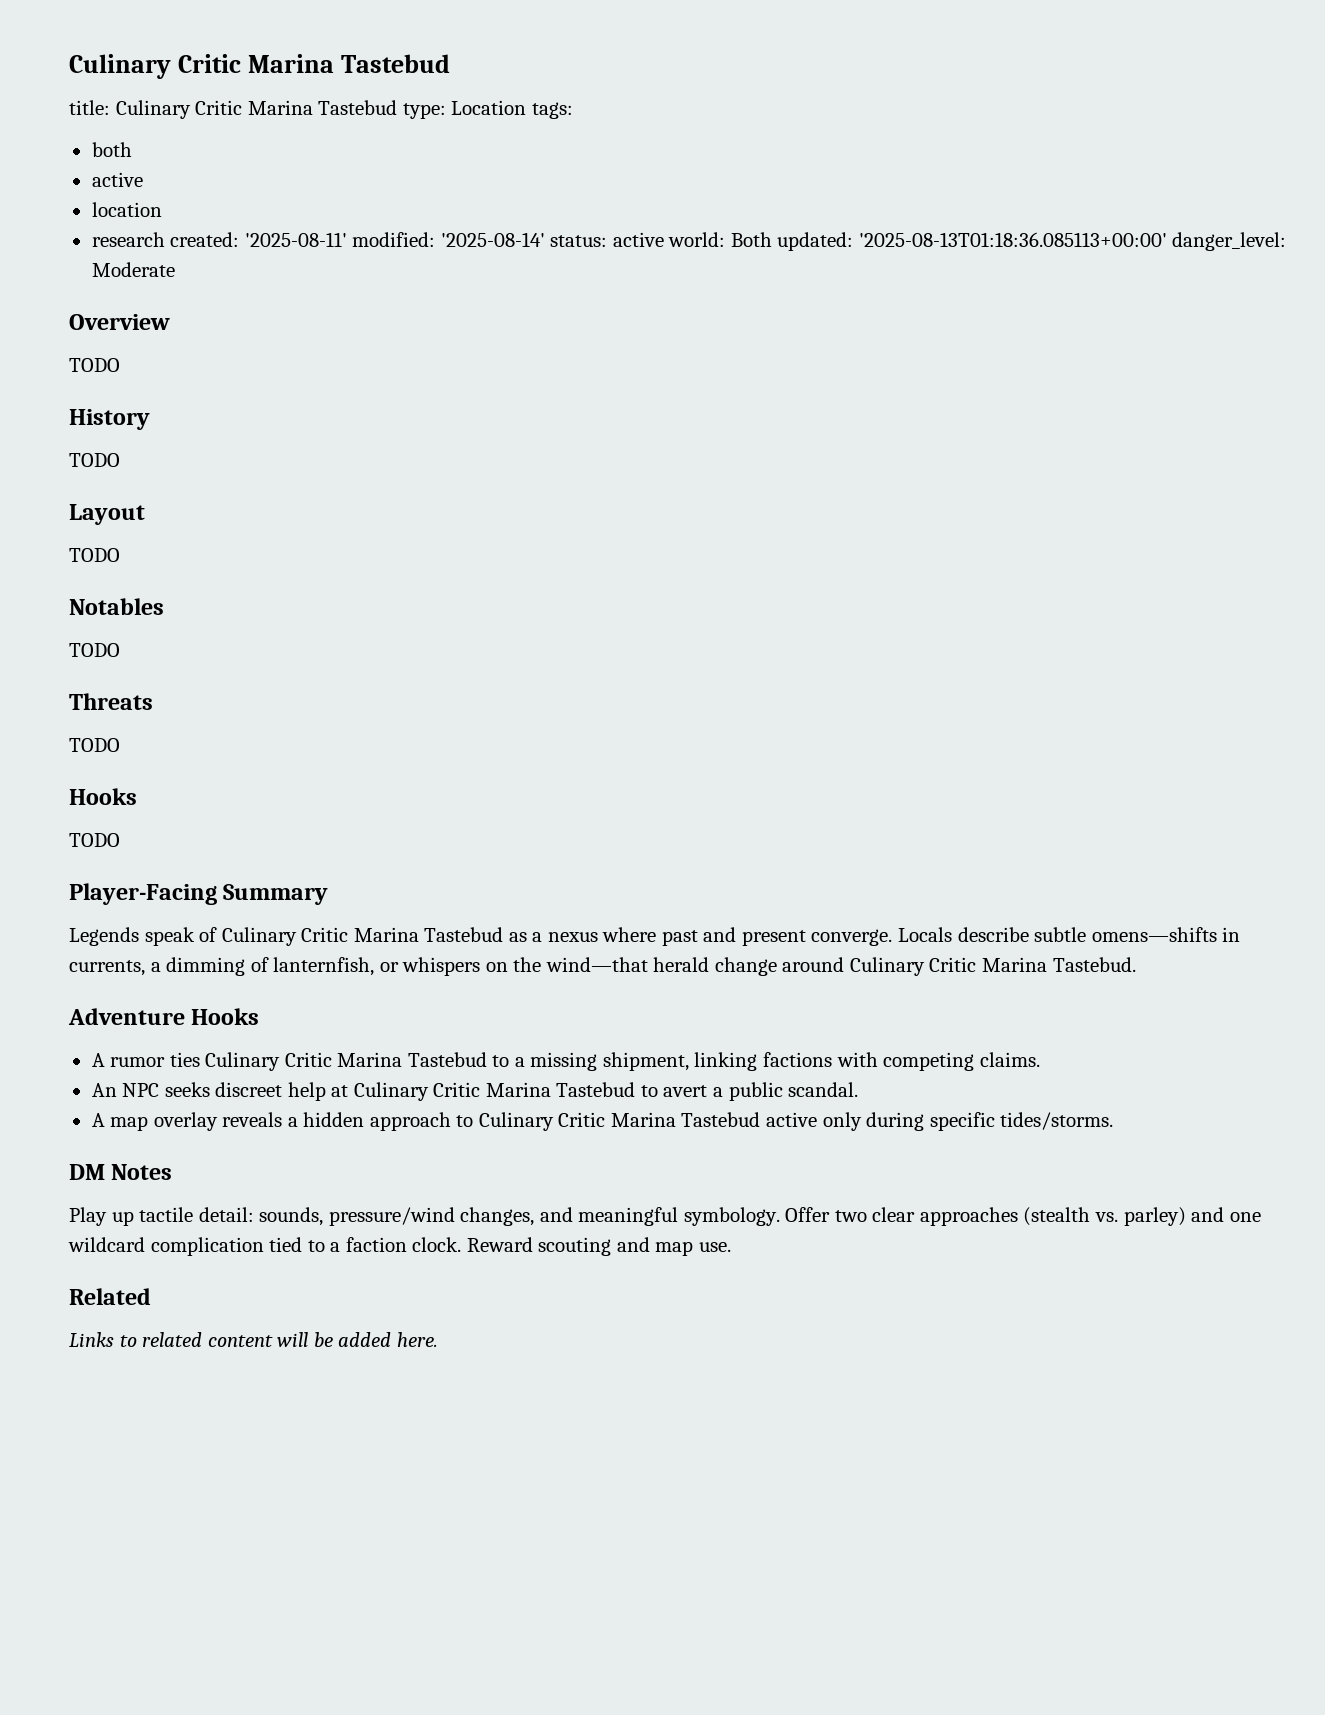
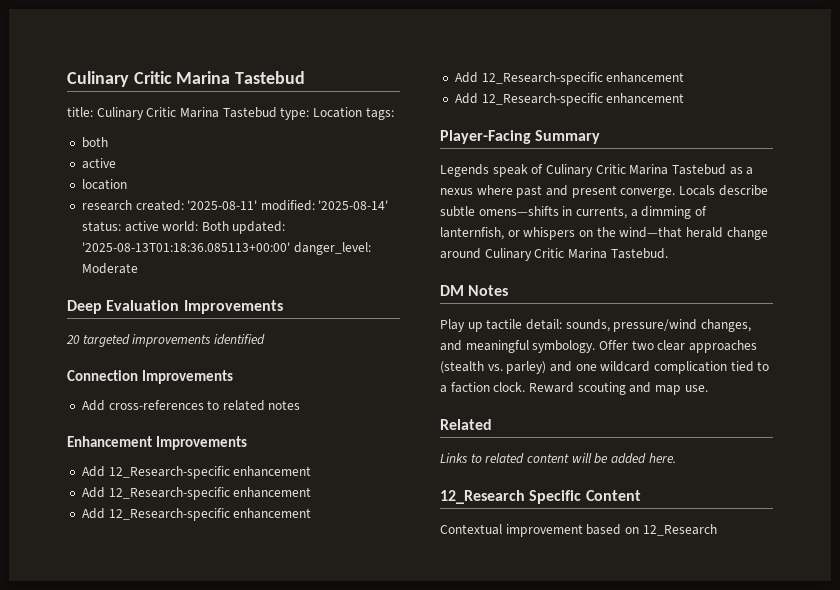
- Overview
- TODO
- History
- TODO
- Layout
- TODO
- Notables
- TODO
- Threats
- TODO
- Hooks
- TODO
+ Deep Evaluation Improvements
+ 20 targeted improvements identified
+ Connection Improvements
+ Add cross-references to related notes
+ Enhancement Improvements
+ Add 12_Research-specific enhancement
+ Add 12_Research-specific enhancement
+ Add 12_Research-specific enhancement
+ Add 12_Research-specific enhancement
+ Add 12_Research-specific enhancement
- Adventure Hooks
- A rumor ties Culinary Critic Marina Tastebud to a missing shipment, linking factions with competing claims.
- An NPC seeks discreet help at Culinary Critic Marina Tastebud to avert a public scandal.
- A map overlay reveals a hidden approach to Culinary Critic Marina Tastebud active only during specific tides/storms.
+ 12_Research Specific Content
+ Contextual improvement based on 12_Research

